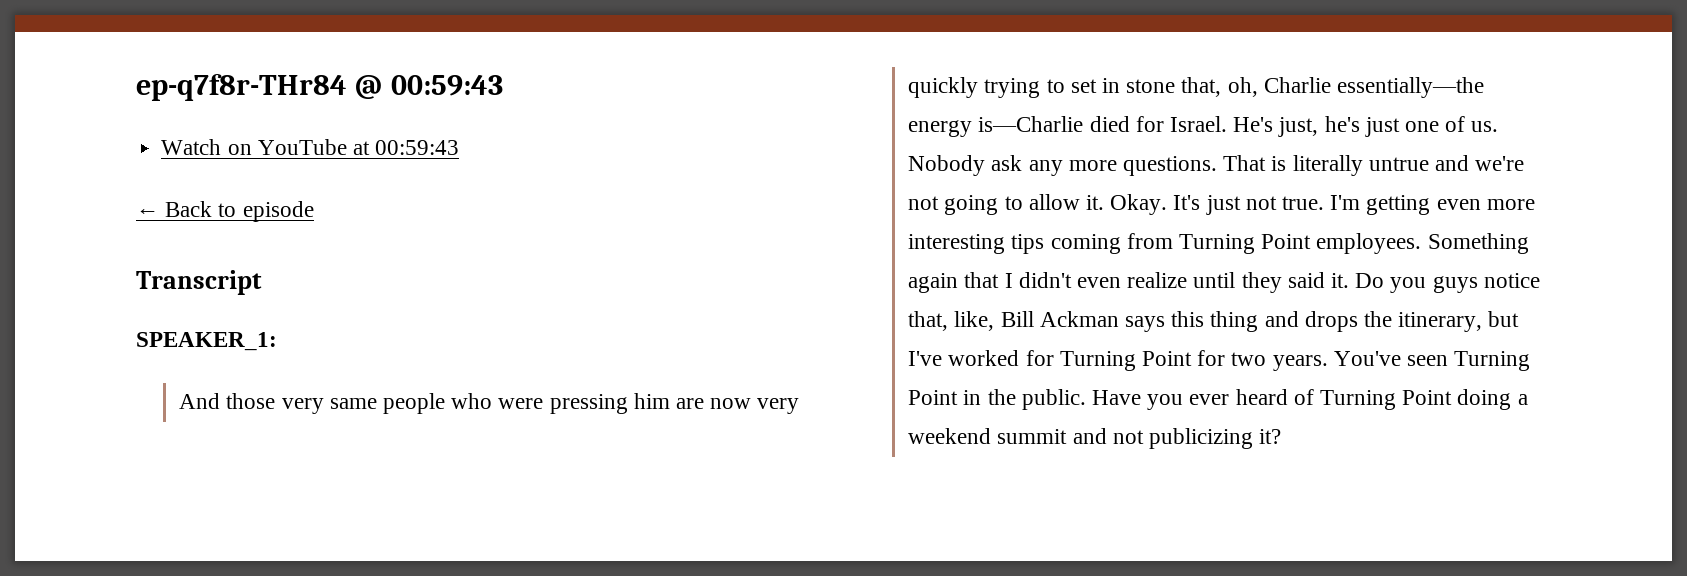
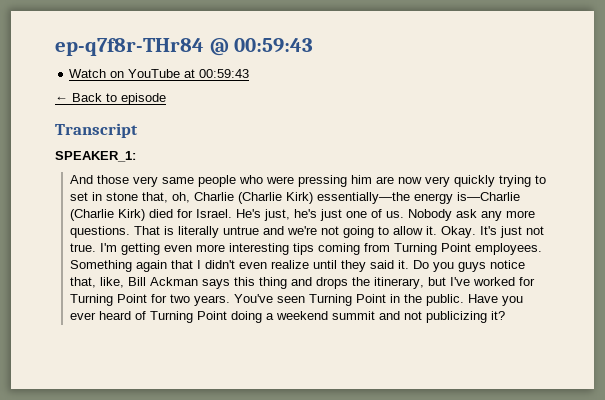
- And those very same people who were pressing him are now very quickly trying to set in stone that, oh, Charlie essentially—the energy is—Charlie died for Israel.
+ And those very same people who were pressing him are now very quickly trying to set in stone that, oh, Charlie (Charlie Kirk) essentially—the energy is—Charlie (Charlie Kirk) died for Israel.

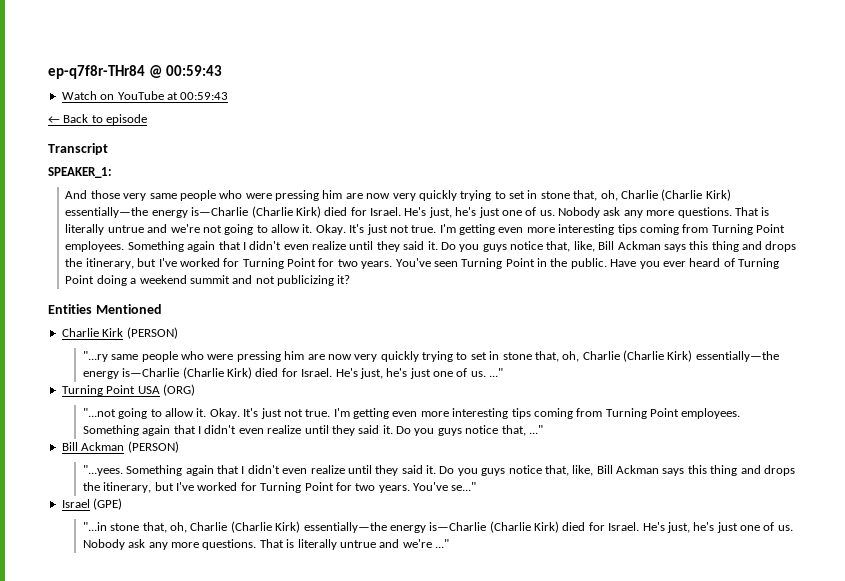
+ Entities Mentioned
+ Charlie Kirk (PERSON)
+ "...ry same people who were pressing him are now very quickly trying to set in stone that, oh, Charlie (Charlie Kirk) essentially—the energy is—Charlie (Charlie Kirk) died for Israel. He's just, he's just one of us. ..."
+ Turning Point USA (ORG)
+ "...not going to allow it. Okay. It's just not true. I'm getting even more interesting tips coming from Turning Point employees. Something again that I didn't even realize until they said it. Do you guys notice that, ..."
+ Bill Ackman (PERSON)
+ "...yees. Something again that I didn't even realize until they said it. Do you guys notice that, like, Bill Ackman says this thing and drops the itinerary, but I've worked for Turning Point for two years. You've se..."
+ Israel (GPE)
+ "...in stone that, oh, Charlie (Charlie Kirk) essentially—the energy is—Charlie (Charlie Kirk) died for Israel. He's just, he's just one of us. Nobody ask any more questions. That is literally untrue and we're ..."

